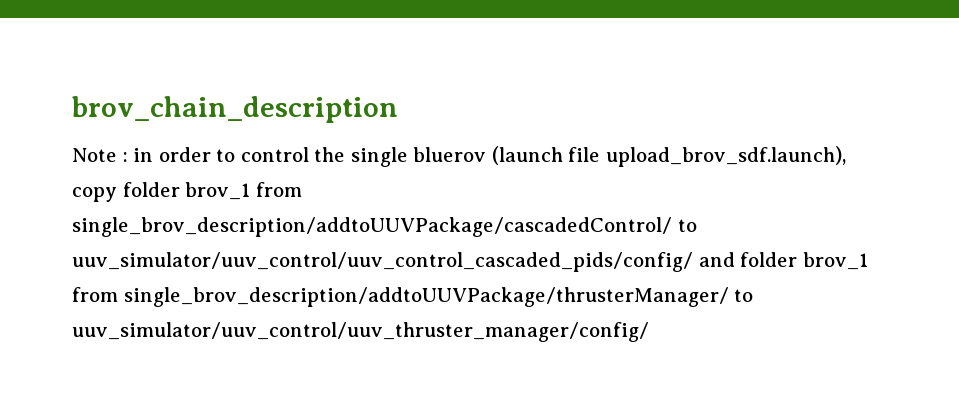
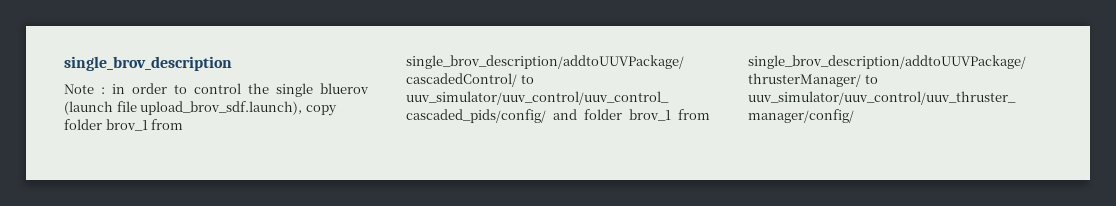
- brov_chain_description
+ single_brov_description

